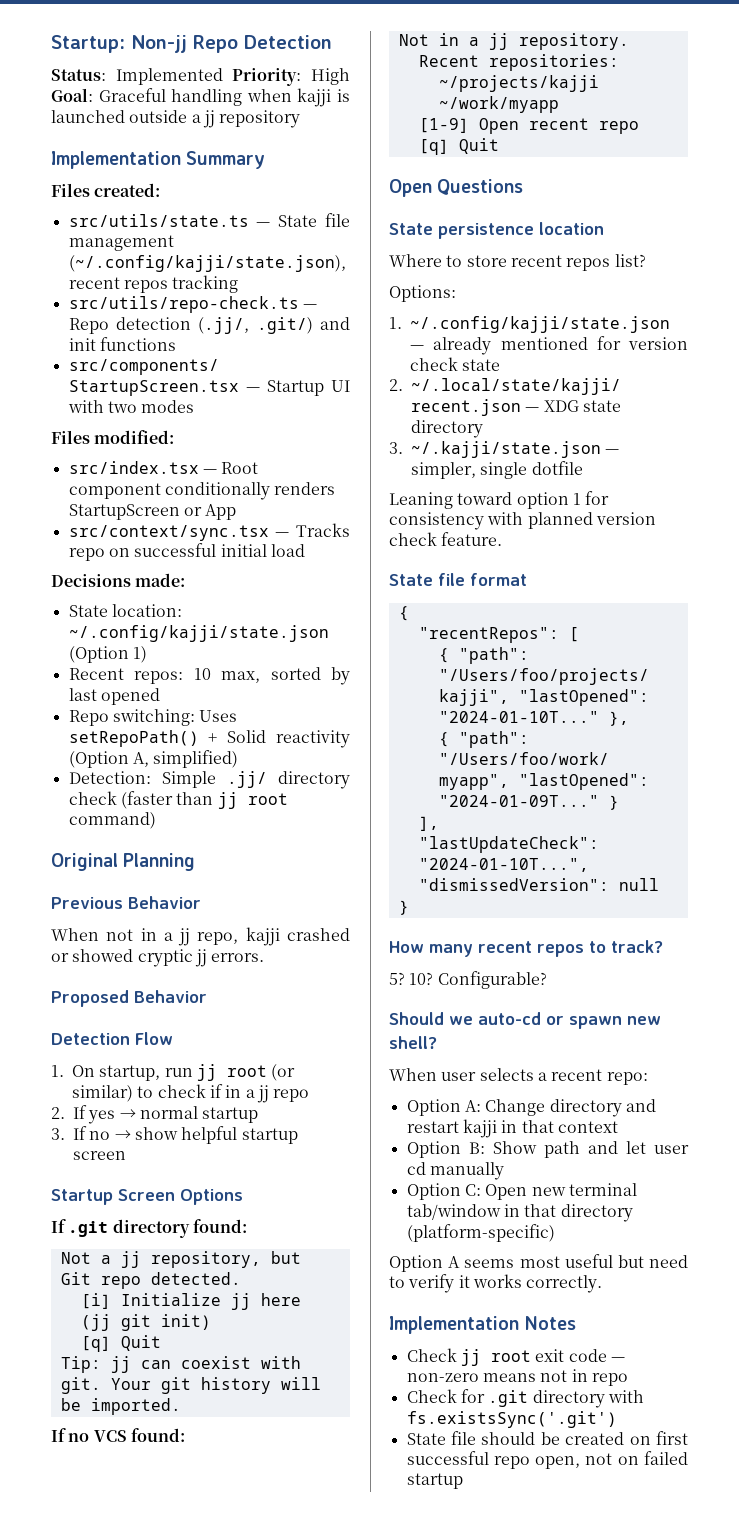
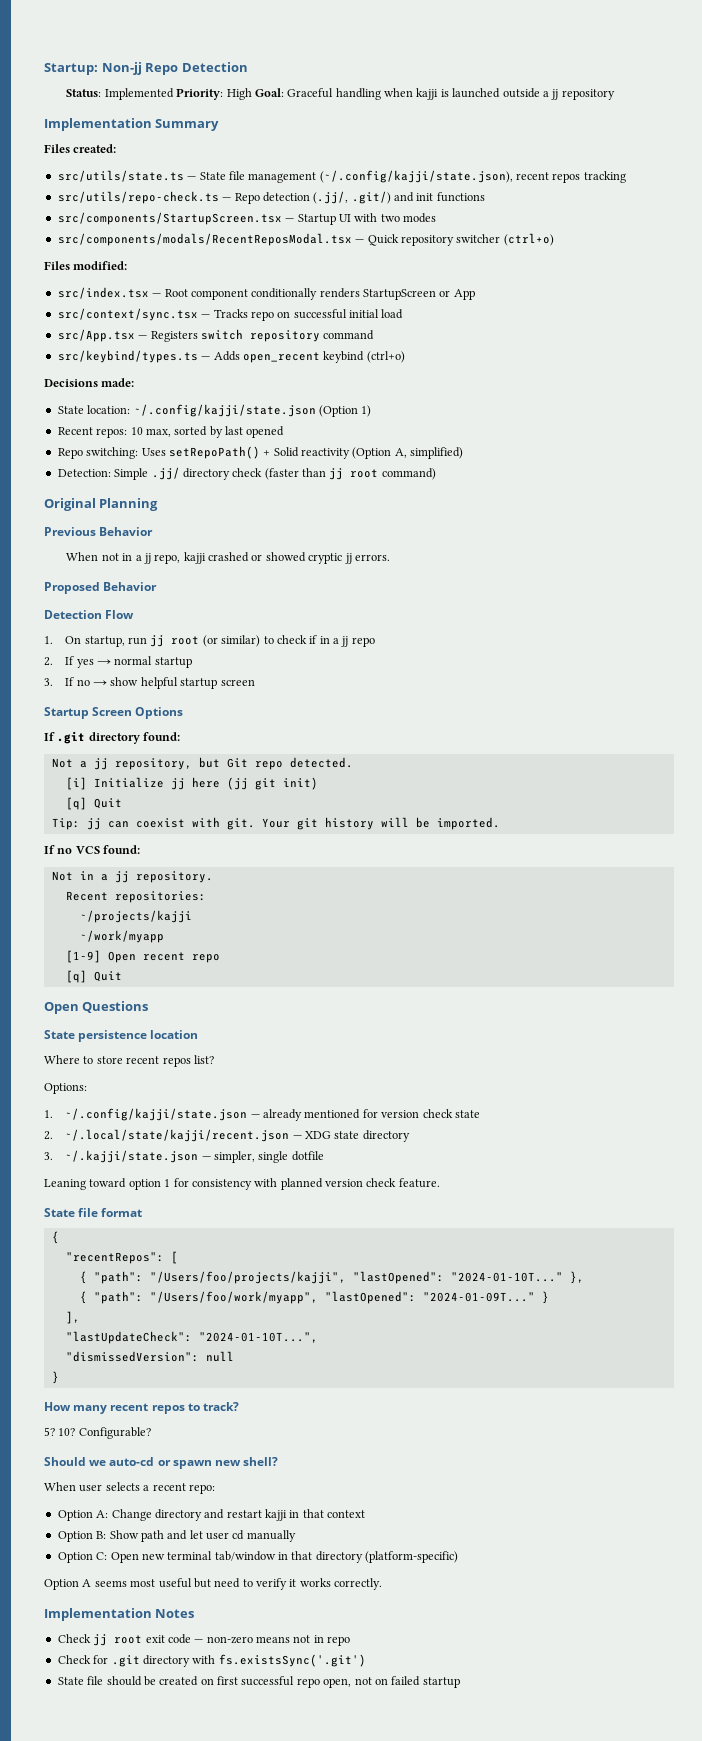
+ src/components/modals/RecentReposModal.tsx — Quick repository switcher (ctrl+o)
+ src/App.tsx — Registers switch repository command
+ src/keybind/types.ts — Adds open_recent keybind (ctrl+o)

